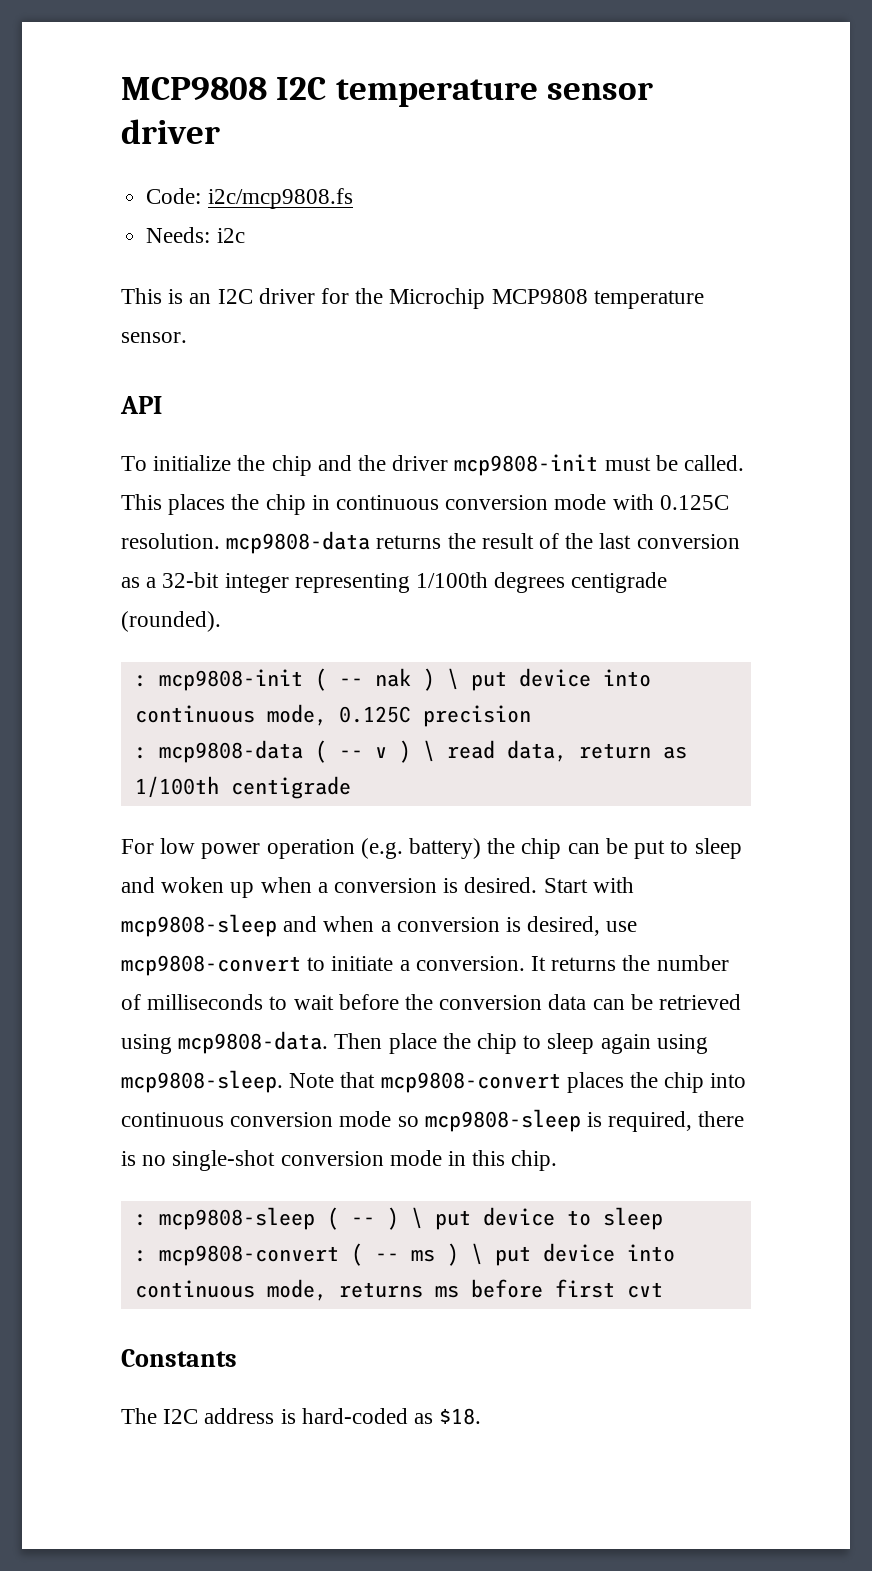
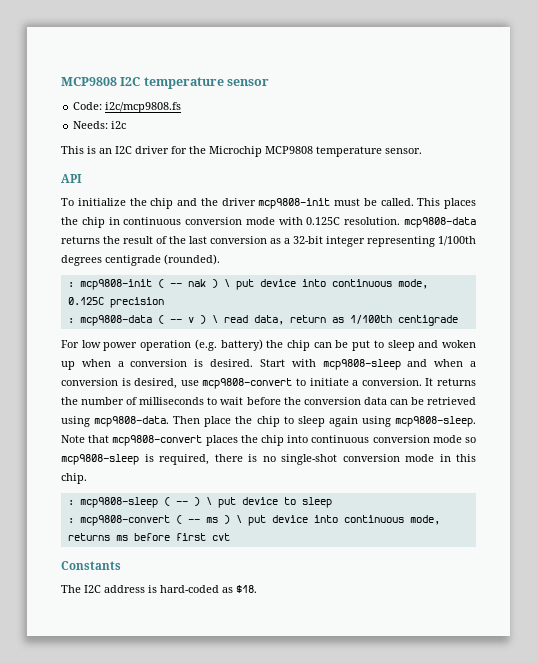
- MCP9808 I2C temperature sensor driver
+ MCP9808 I2C temperature sensor

